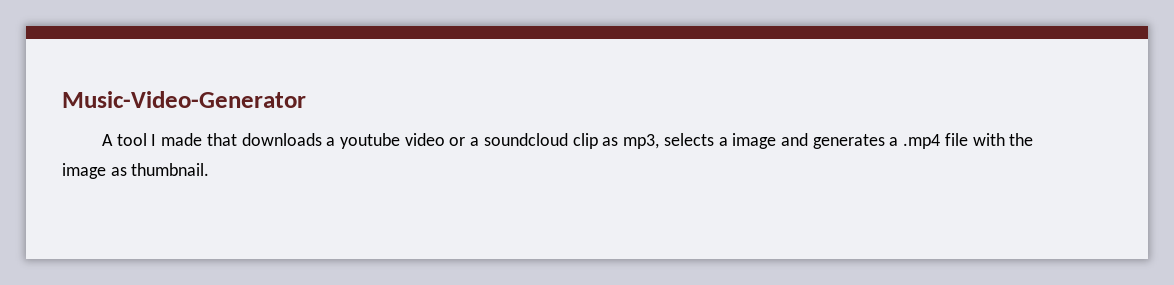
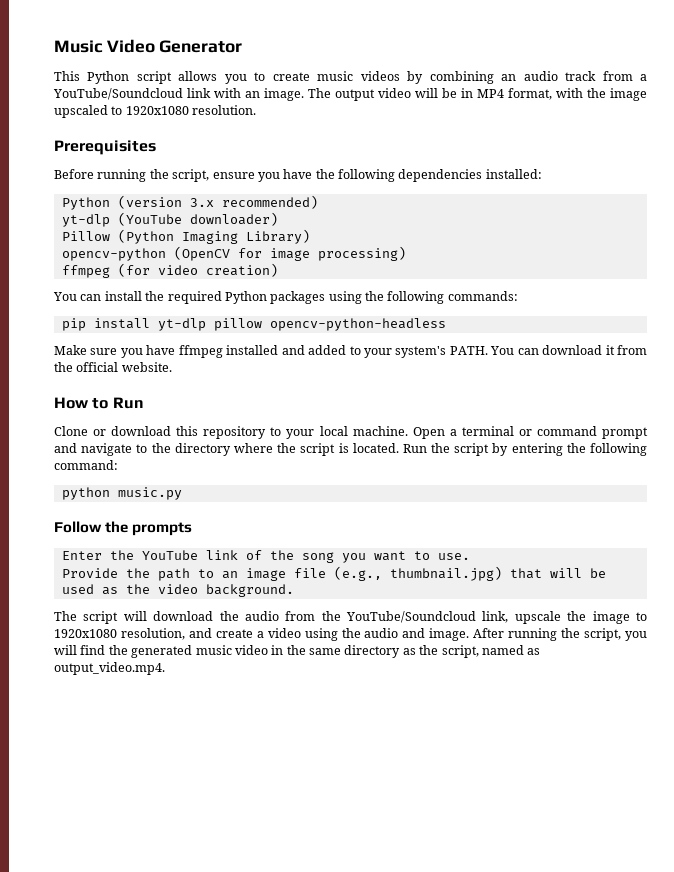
- Music-Video-Generator
- A tool I made that downloads a youtube video or a soundcloud clip as mp3, selects a image and generates a .mp4 file with the image as thumbnail.
+ Music Video Generator
+ This Python script allows you to create music videos by combining an audio track from a YouTube/Soundcloud link with an image. The output video will be in MP4 format, with the image upscaled to 1920x1080 resolution.
+ Prerequisites
+ Before running the script, ensure you have the following dependencies installed:
+ Python (version 3.x recommended)
+ yt-dlp (YouTube downloader)
+ Pillow (Python Imaging Library)
+ opencv-python (OpenCV for image processing)
+ ffmpeg (for video creation)
+ You can install the required Python packages using the following commands:
+ pip install yt-dlp pillow opencv-python-headless
+ Make sure you have ffmpeg installed and added to your system's PATH. You can download it from the official website.
+ How to Run
+ Clone or download this repository to your local machine. Open a terminal or command prompt and navigate to the directory where the script is located. Run the script by entering the following command:
+ python music.py
+ Follow the prompts
+ Enter the YouTube link of the song you want to use.
+ Provide the path to an image file (e.g., thumbnail.jpg) that will be used as the video background.
+ The script will download the audio from the YouTube/Soundcloud link, upscale the image to 1920x1080 resolution, and create a video using the audio and image. After running the script, you will find the generated music video in the same directory as the script, named as output_video.mp4.

